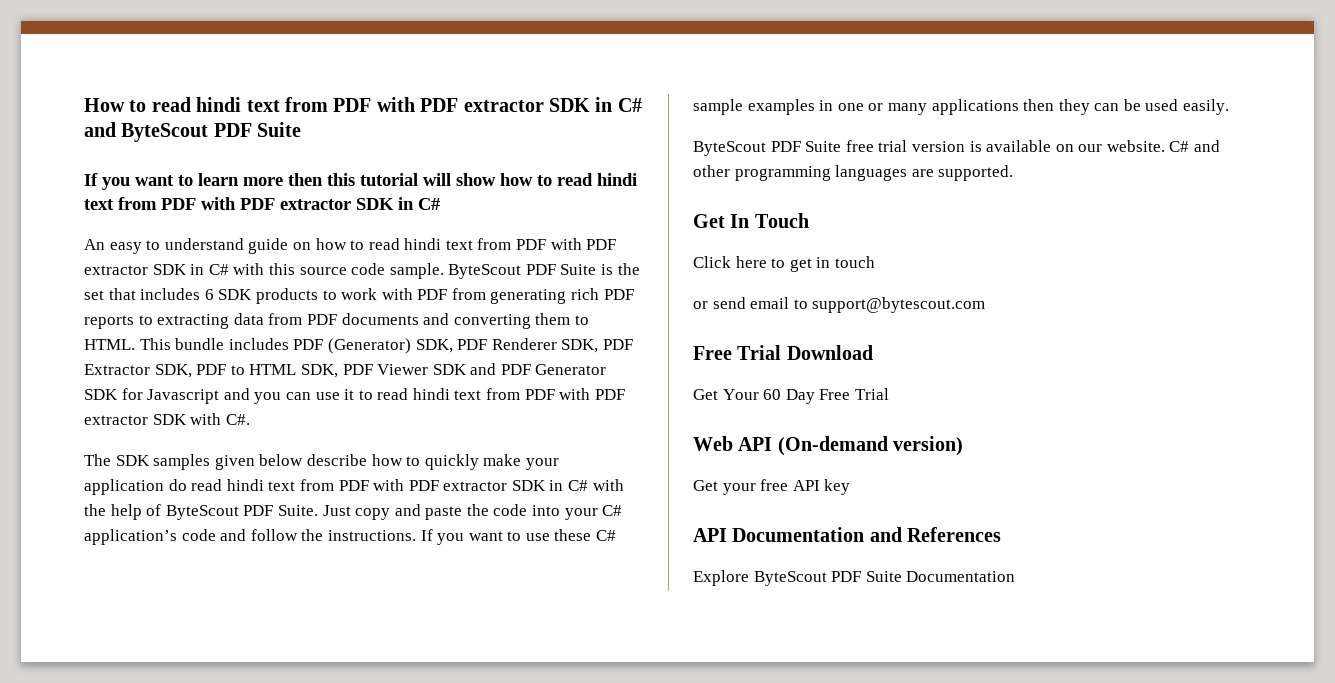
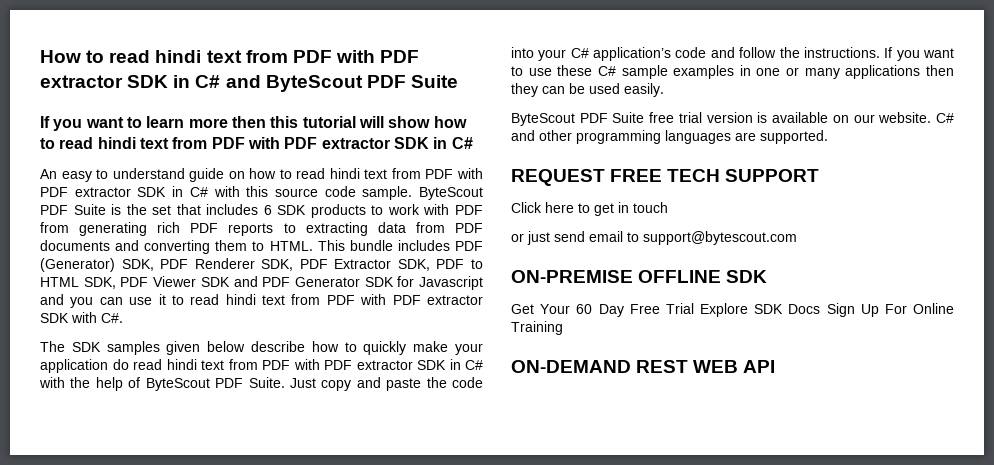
- Get In Touch
+ REQUEST FREE TECH SUPPORT
- or send email to support@bytescout.com
+ or just send email to support@bytescout.com
- Free Trial Download
+ ON-PREMISE OFFLINE SDK
- Get Your 60 Day Free Trial
- Web API (On-demand version)
- Get your free API key
- API Documentation and References
- Explore ByteScout PDF Suite Documentation
+ Get Your 60 Day Free Trial Explore SDK Docs Sign Up For Online Training
+ ON-DEMAND REST WEB API

